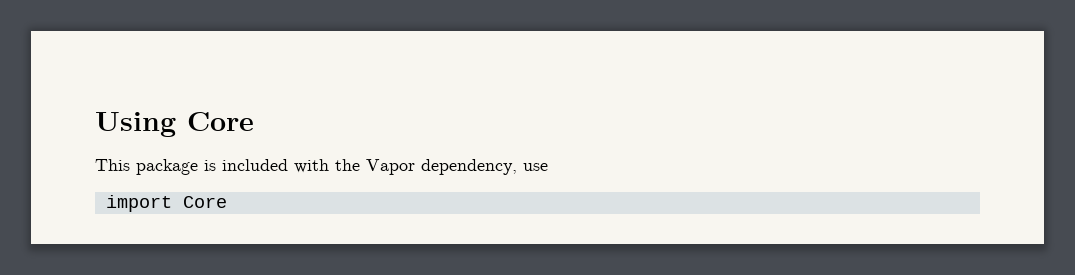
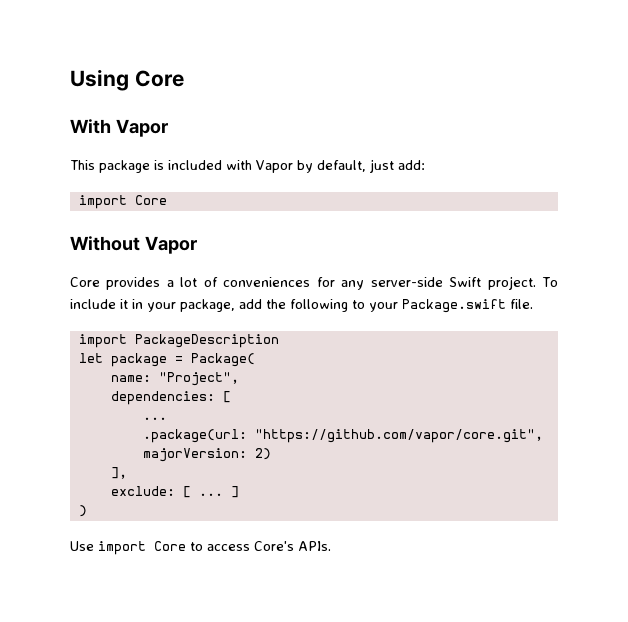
+ With Vapor
- This package is included with the Vapor dependency, use
+ This package is included with Vapor by default, just add:
  import Core
+ Without Vapor
+ Core provides a lot of conveniences for any server-side Swift project. To include it in your package, add the following to your Package.swift file.
+ import PackageDescription
+ let package = Package(
+ name: "Project",
+ dependencies: [
+ ...
+ .package(url: "https://github.com/vapor/core.git", majorVersion: 2)
+ ],
+ exclude: [ ... ]
+ )
+ Use import Core to access Core's APIs.

